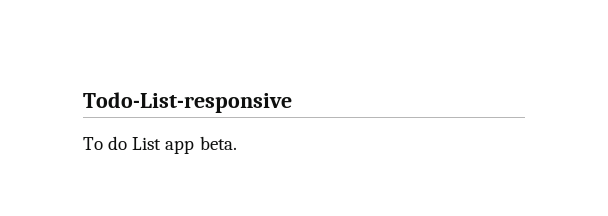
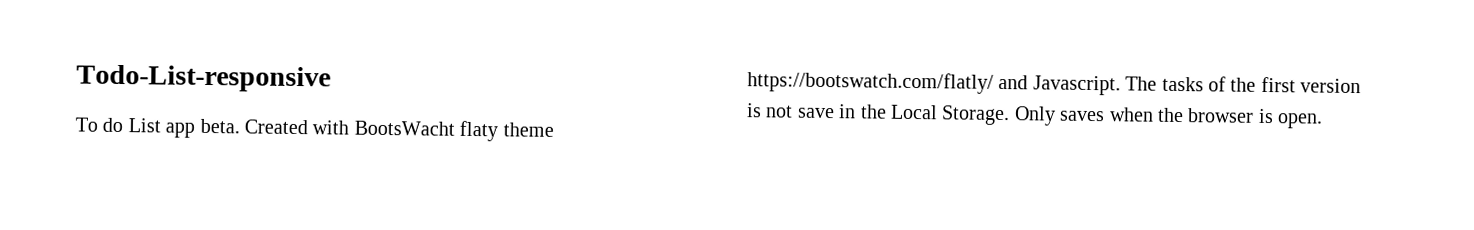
+ Created with BootsWacht flaty theme https://bootswatch.com/flatly/ and Javascript. The tasks of the first version is not save in the Local Storage. Only saves when the browser is open.

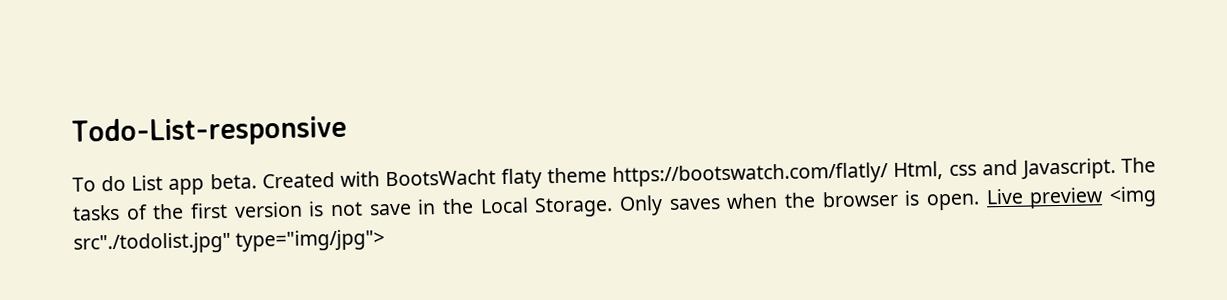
- Created with BootsWacht flaty theme https://bootswatch.com/flatly/ and Javascript.
+ Created with BootsWacht flaty theme https://bootswatch.com/flatly/ Html, css and Javascript.
+ Live preview <img src"./todolist.jpg" type="img/jpg">

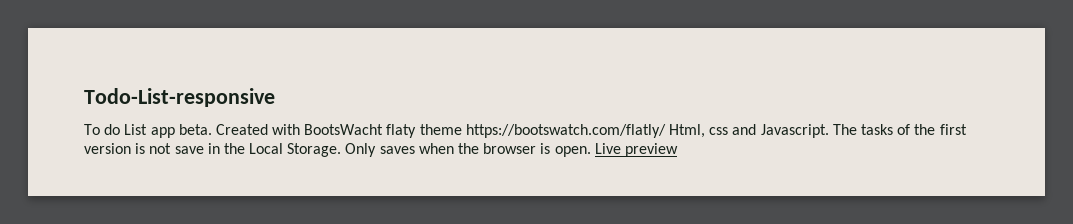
- Live preview <img src"./todolist.jpg" type="img/jpg">
+ Live preview

